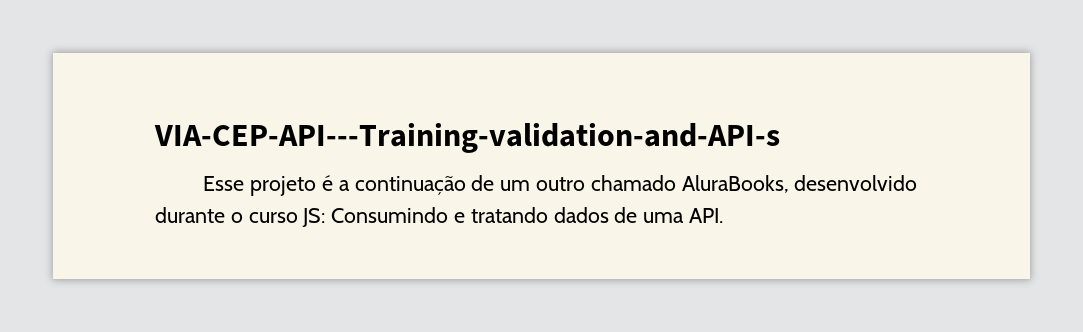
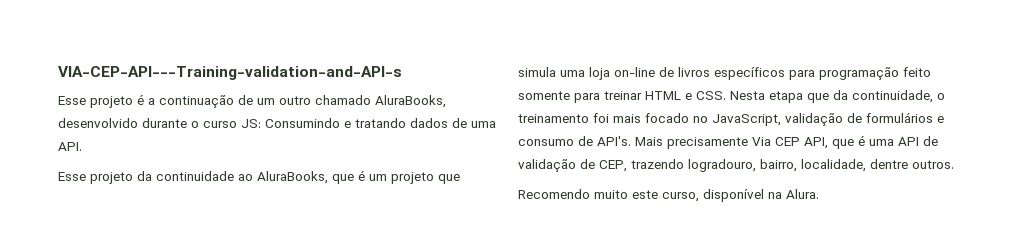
+ Esse projeto da continuidade ao AluraBooks, que é um projeto que simula uma loja on-line de livros específicos para programação feito somente para treinar HTML e CSS. Nesta etapa que da continuidade, o treinamento foi mais focado no JavaScript, validação de formulários e consumo de API's. Mais precisamente Via CEP API, que é uma API de validação de CEP, trazendo logradouro, bairro, localidade, dentre outros.
+ Recomendo muito este curso, disponível na Alura.

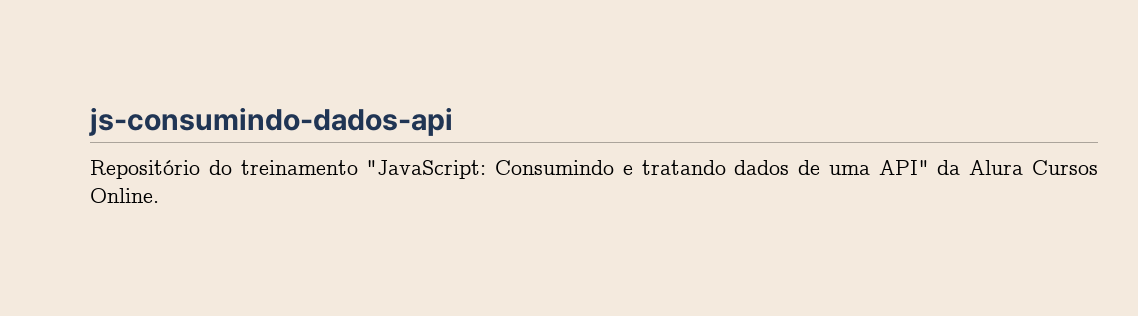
- VIA-CEP-API---Training-validation-and-API-s
- Esse projeto é a continuação de um outro chamado AluraBooks, desenvolvido durante o curso JS: Consumindo e tratando dados de uma API.
- Esse projeto da continuidade ao AluraBooks, que é um projeto que simula uma loja on-line de livros específicos para programação feito somente para treinar HTML e CSS. Nesta etapa que da continuidade, o treinamento foi mais focado no JavaScript, validação de formulários e consumo de API's. Mais precisamente Via CEP API, que é uma API de validação de CEP, trazendo logradouro, bairro, localidade, dentre outros.
- Recomendo muito este curso, disponível na Alura.
+ js-consumindo-dados-api
+ Repositório do treinamento "JavaScript: Consumindo e tratando dados de uma API" da Alura Cursos Online.

